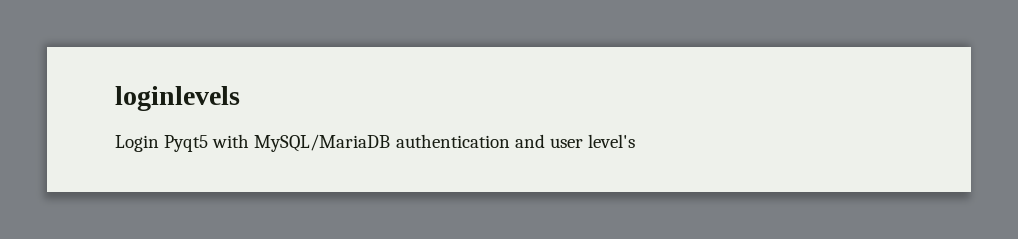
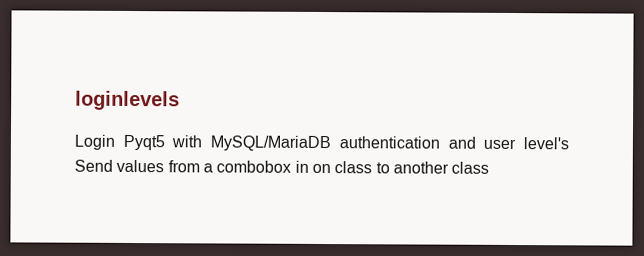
- Login Pyqt5 with MySQL/MariaDB authentication and user level's
+ Login Pyqt5 with MySQL/MariaDB authentication and user level's Send values from a combobox in on class to another class

